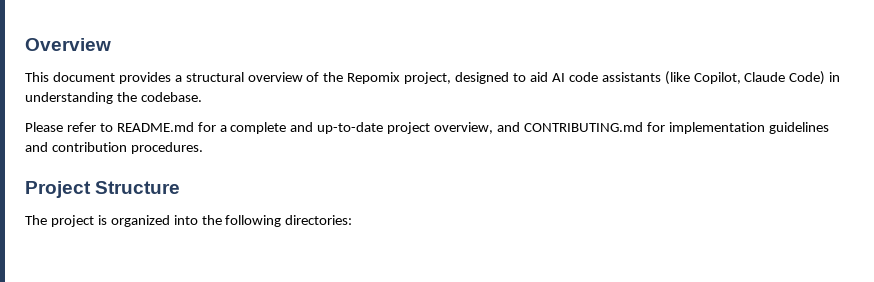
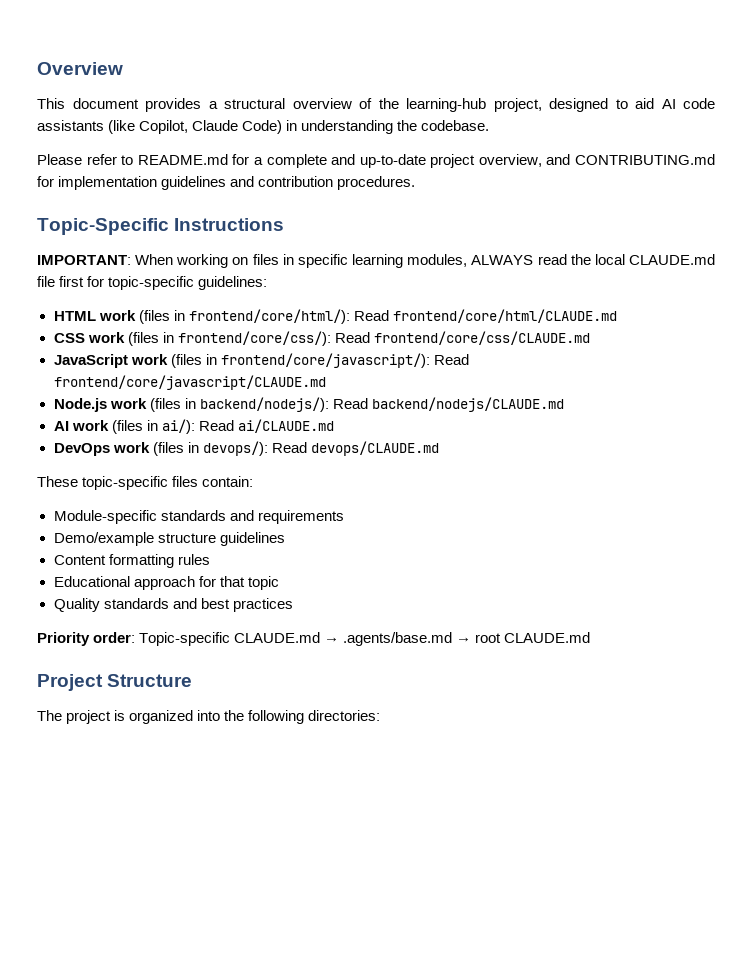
- This document provides a structural overview of the Repomix project, designed to aid AI code assistants (like Copilot, Claude Code) in understanding the codebase.
+ This document provides a structural overview of the learning-hub project, designed to aid AI code assistants (like Copilot, Claude Code) in understanding the codebase.
+ Topic-Specific Instructions
+ IMPORTANT: When working on files in specific learning modules, ALWAYS read the local CLAUDE.md file first for topic-specific guidelines:
+ HTML work (files in frontend/core/html/): Read frontend/core/html/CLAUDE.md
+ CSS work (files in frontend/core/css/): Read frontend/core/css/CLAUDE.md
+ JavaScript work (files in frontend/core/javascript/): Read frontend/core/javascript/CLAUDE.md
+ Node.js work (files in backend/nodejs/): Read backend/nodejs/CLAUDE.md
+ AI work (files in ai/): Read ai/CLAUDE.md
+ DevOps work (files in devops/): Read devops/CLAUDE.md
+ These topic-specific files contain:
+ Module-specific standards and requirements
+ Demo/example structure guidelines
+ Content formatting rules
+ Educational approach for that topic
+ Quality standards and best practices
+ Priority order: Topic-specific CLAUDE.md → .agents/base.md → root CLAUDE.md

